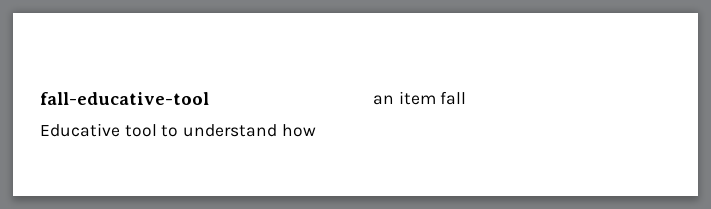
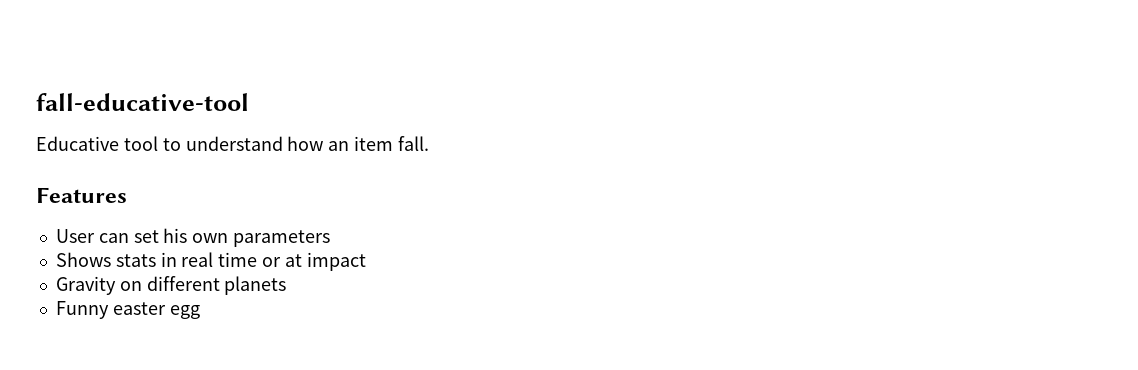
- Educative tool to understand how an item fall
+ Educative tool to understand how an item fall.
+ Features
+ User can set his own parameters
+ Shows stats in real time or at impact
+ Gravity on different planets
+ Funny easter egg

